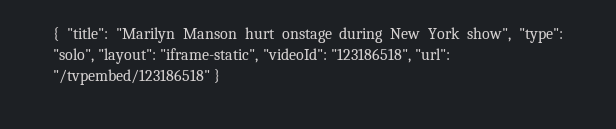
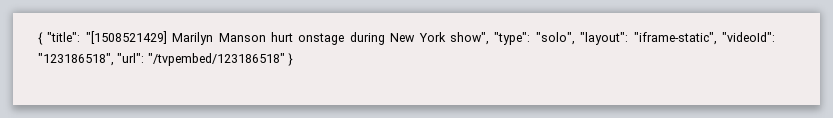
- { "title": "Marilyn Manson hurt onstage during New York show", "type": "solo", "layout": "iframe-static", "videoId": "123186518", "url": "/tvpembed/123186518" }
+ { "title": "[1508521429] Marilyn Manson hurt onstage during New York show", "type": "solo", "layout": "iframe-static", "videoId": "123186518", "url": "/tvpembed/123186518" }

